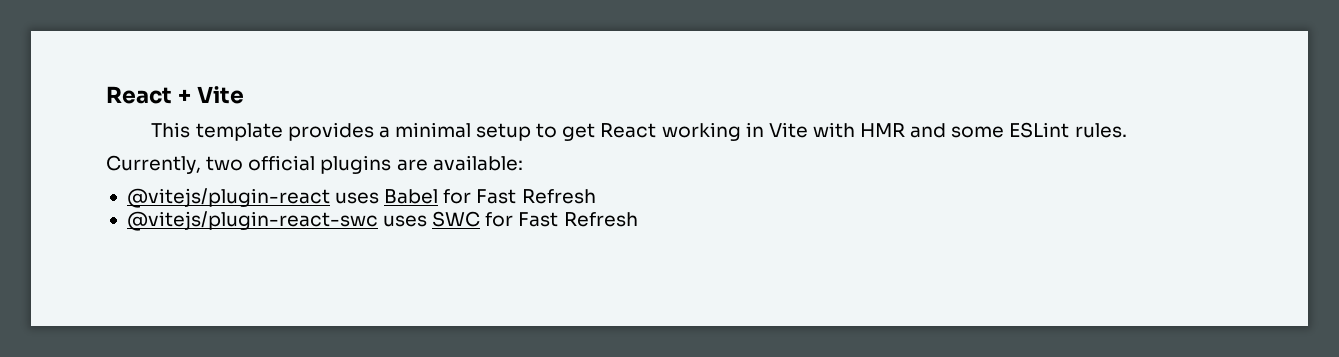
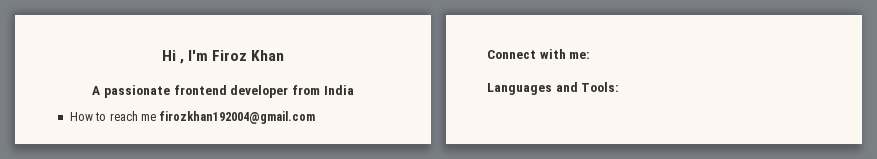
- React + Vite
- This template provides a minimal setup to get React working in Vite with HMR and some ESLint rules.
- Currently, two official plugins are available:
- @vitejs/plugin-react uses Babel for Fast Refresh
- @vitejs/plugin-react-swc uses SWC for Fast Refresh
+ Hi , I'm Firoz Khan
+ A passionate frontend developer from India
+ How to reach me firozkhan192004@gmail.com
+ Connect with me:
+ Languages and Tools:

